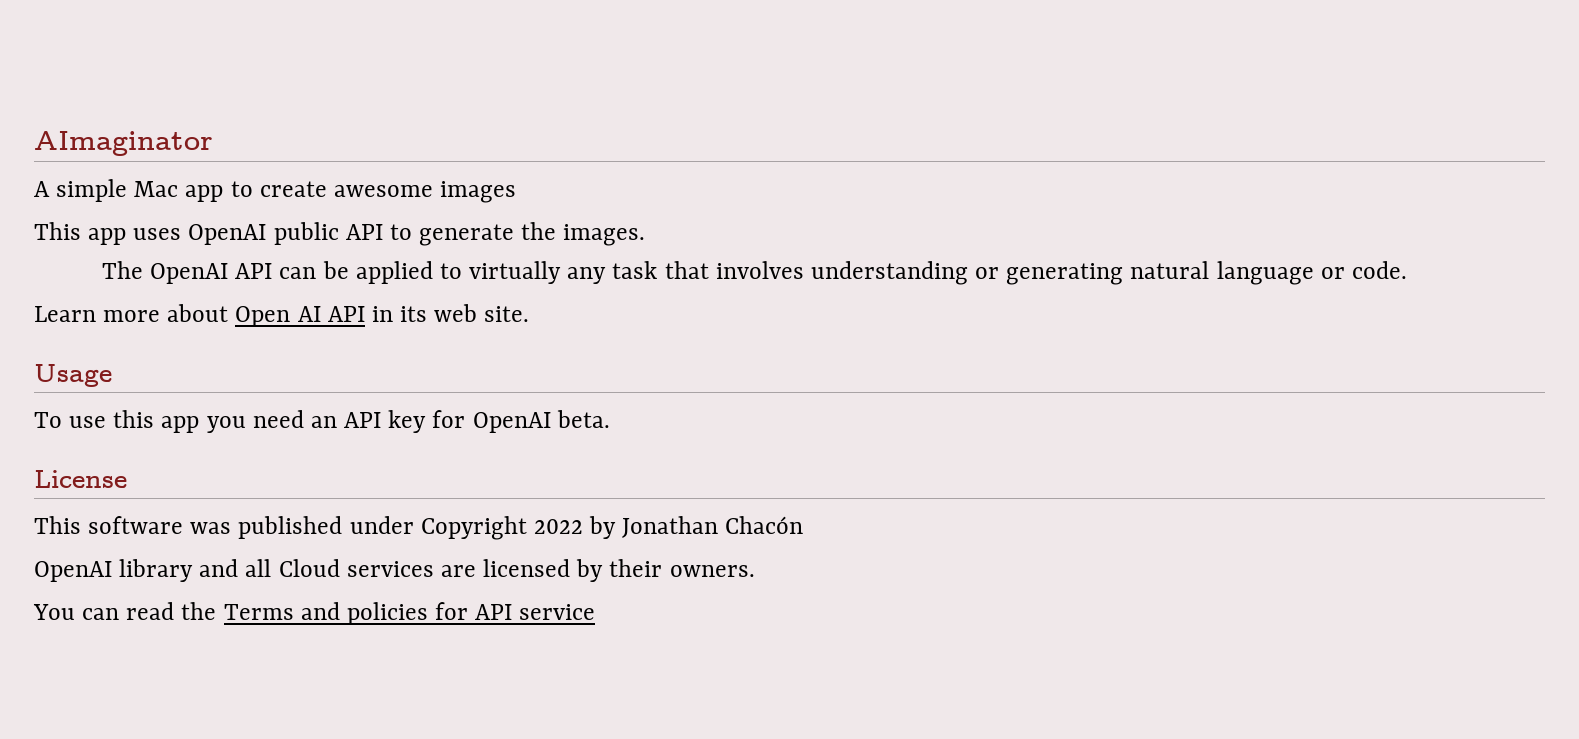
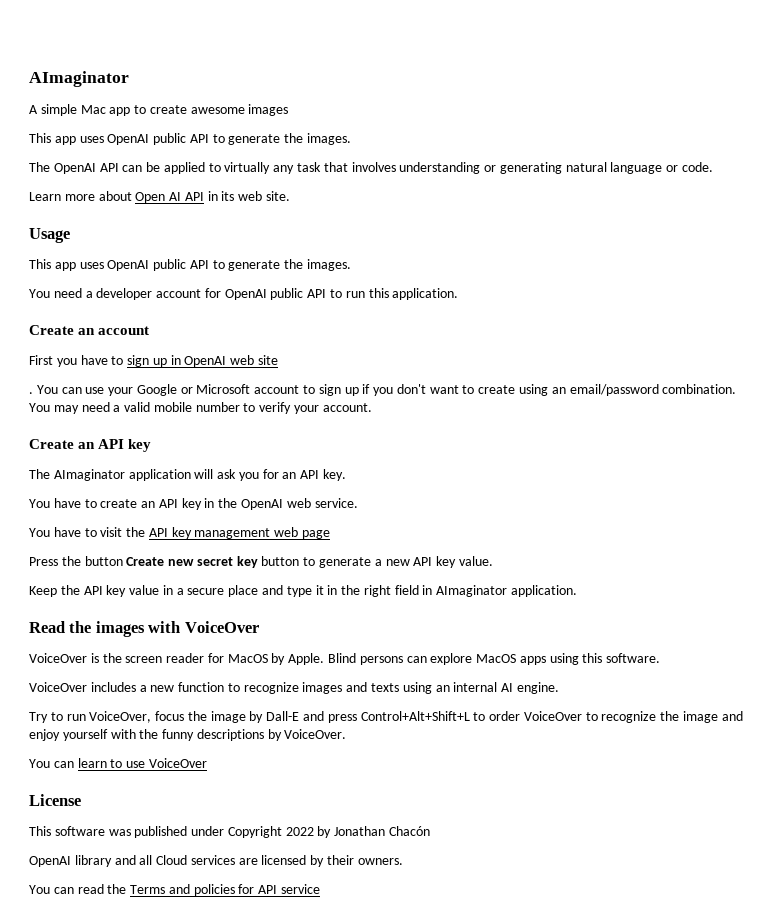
  Usage
- To use this app you need an API key for OpenAI beta.
+ This app uses OpenAI public API to generate the images.
+ You need a developer account for OpenAI public API to run this application.
+ Create an account
+ First you have to sign up in OpenAI web site
+ . You can use your Google or Microsoft account to sign up if you don't want to create using an email/password combination. You may need a valid mobile number to verify your account.
+ Create an API key
+ The AImaginator application will ask you for an API key.
+ You have to create an API key in the OpenAI web service.
+ You have to visit the API key management web page
+ Press the button Create new secret key button to generate a new API key value.
+ Keep the API key value in a secure place and type it in the right field in AImaginator application.
+ Read the images with VoiceOver
+ VoiceOver is the screen reader for MacOS by Apple. Blind persons can explore MacOS apps using this software.
+ VoiceOver includes a new function to recognize images and texts using an internal AI engine.
+ Try to run VoiceOver, focus the image by Dall-E and press Control+Alt+Shift+L to order VoiceOver to recognize the image and enjoy yourself with the funny descriptions by VoiceOver.
+ You can learn to use VoiceOver

